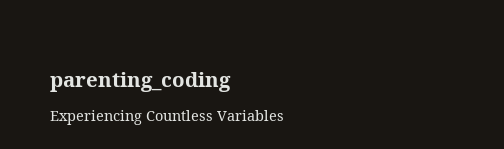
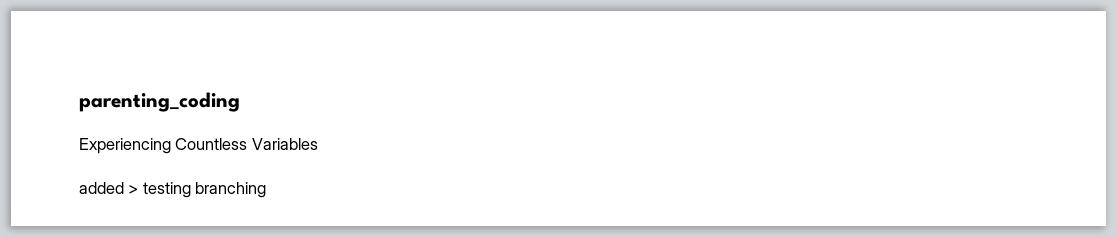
+ added > testing branching

